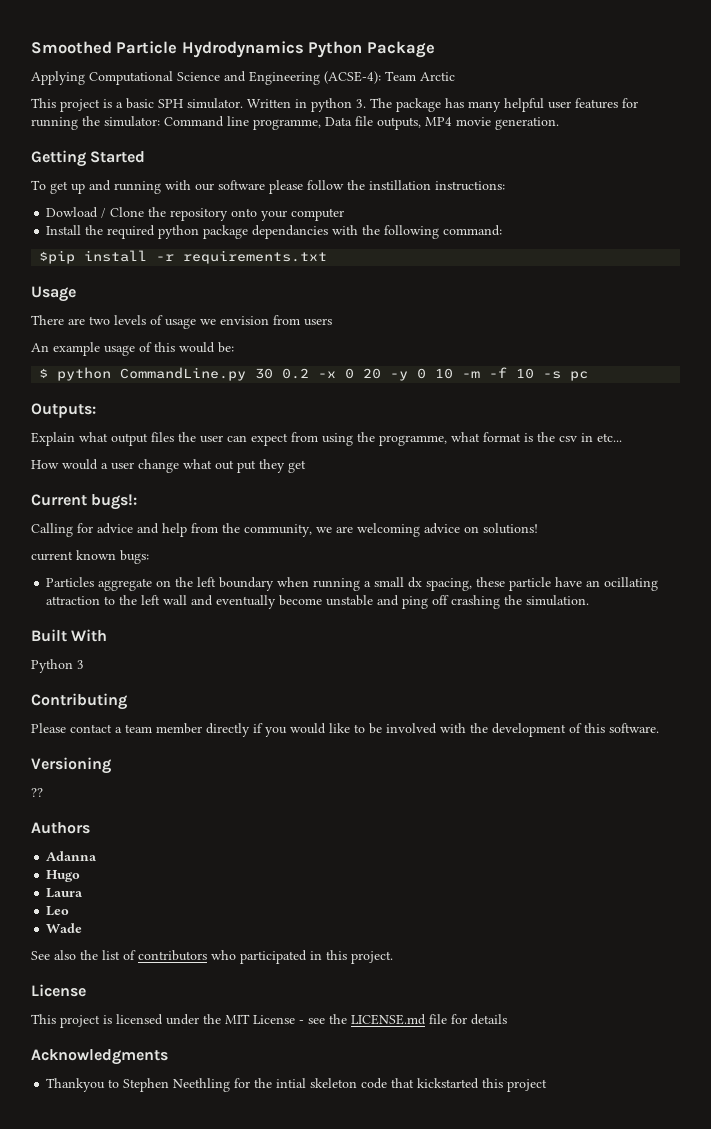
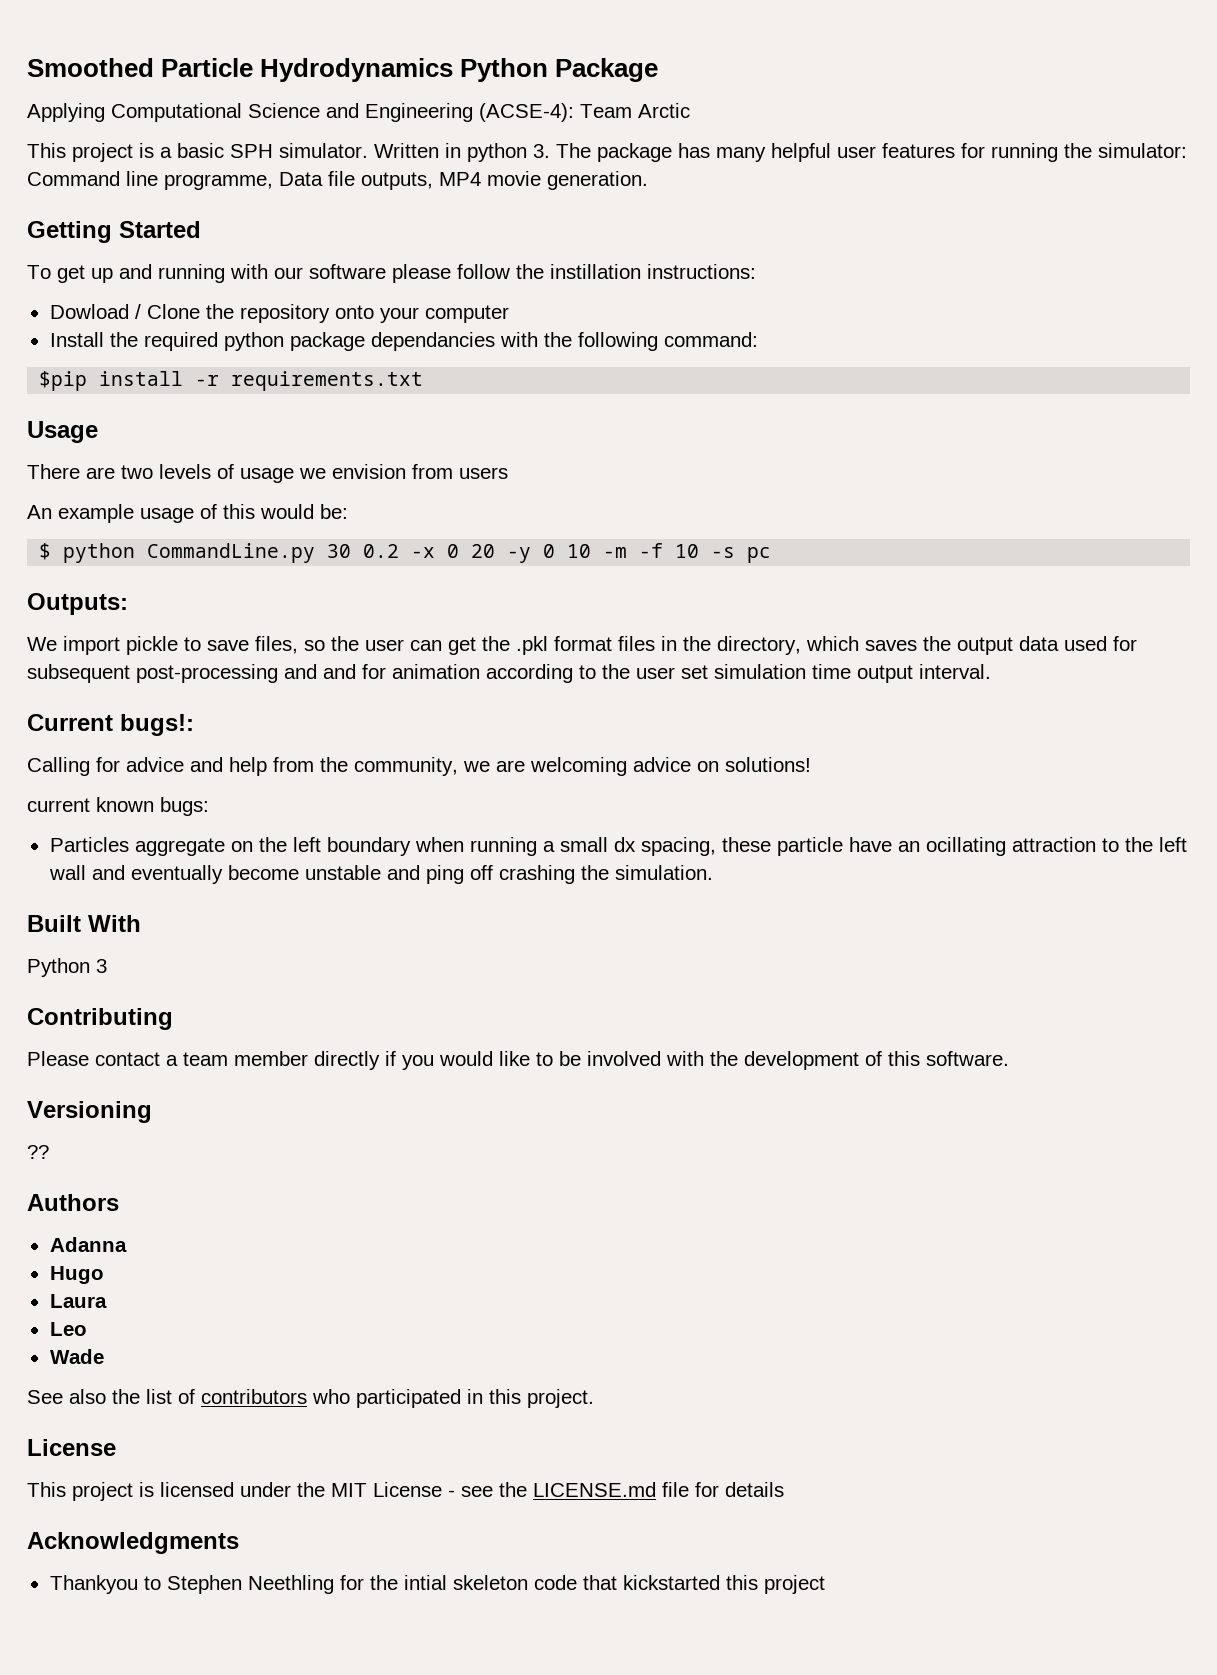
- Explain what output files the user can expect from using the programme, what format is the csv in etc...
- How would a user change what out put they get
+ We import pickle to save files, so the user can get the .pkl format files in the directory, which saves the output data used for subsequent post-processing and and for animation according to the user set simulation time output interval.

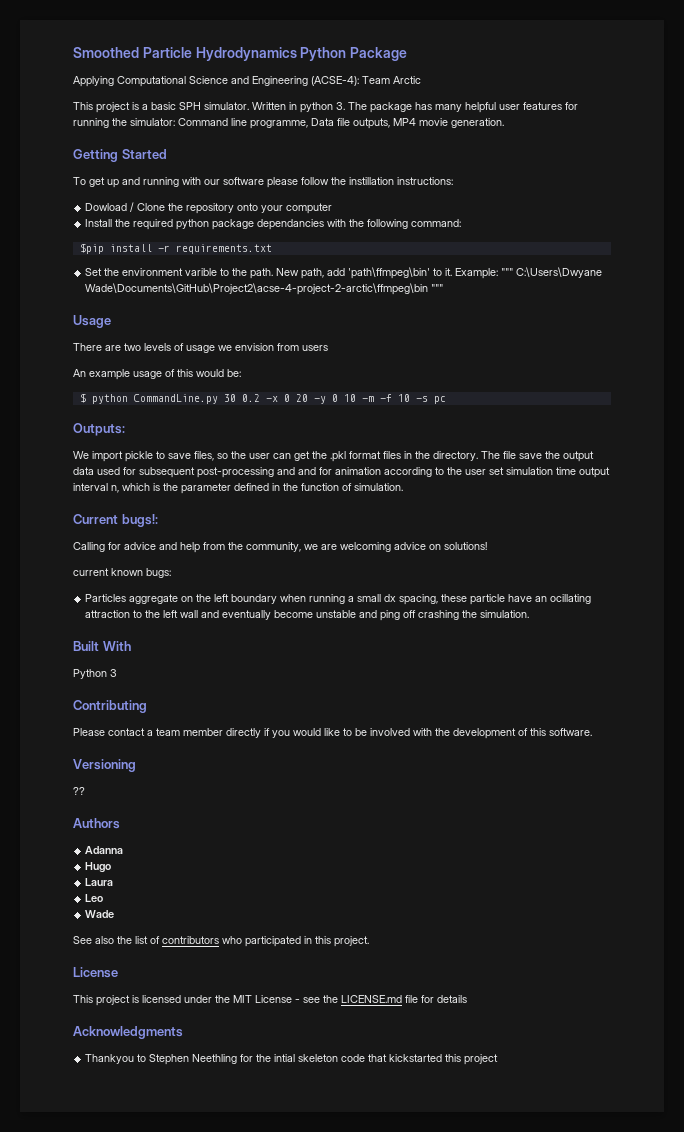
+ Set the environment varible to the path. New path, add 'path\ffmpeg\bin' to it. Example: """ C:\Users\Dwyane Wade\Documents\GitHub\Project2\acse-4-project-2-arctic\ffmpeg\bin """
- We import pickle to save files, so the user can get the .pkl format files in the directory, which saves the output data used for subsequent post-processing and and for animation according to the user set simulation time output interval.
+ We import pickle to save files, so the user can get the .pkl format files in the directory. The file save the output data used for subsequent post-processing and and for animation according to the user set simulation time output interval n, which is the parameter defined in the function of simulation.

